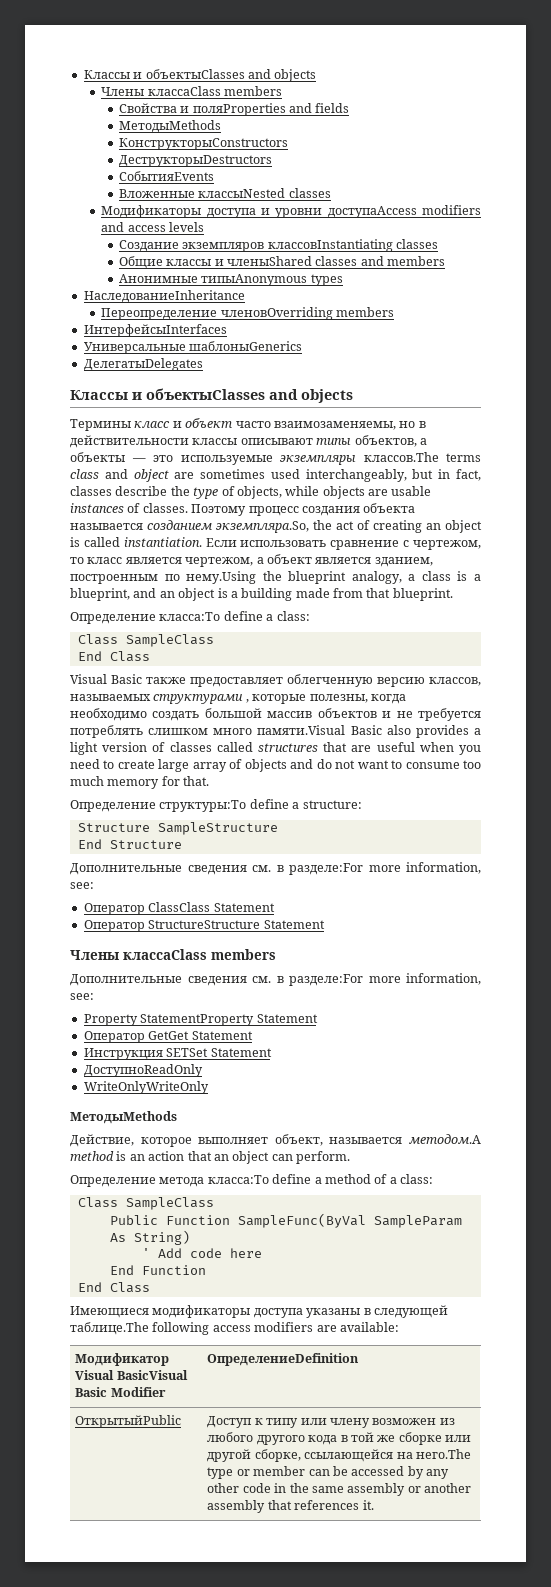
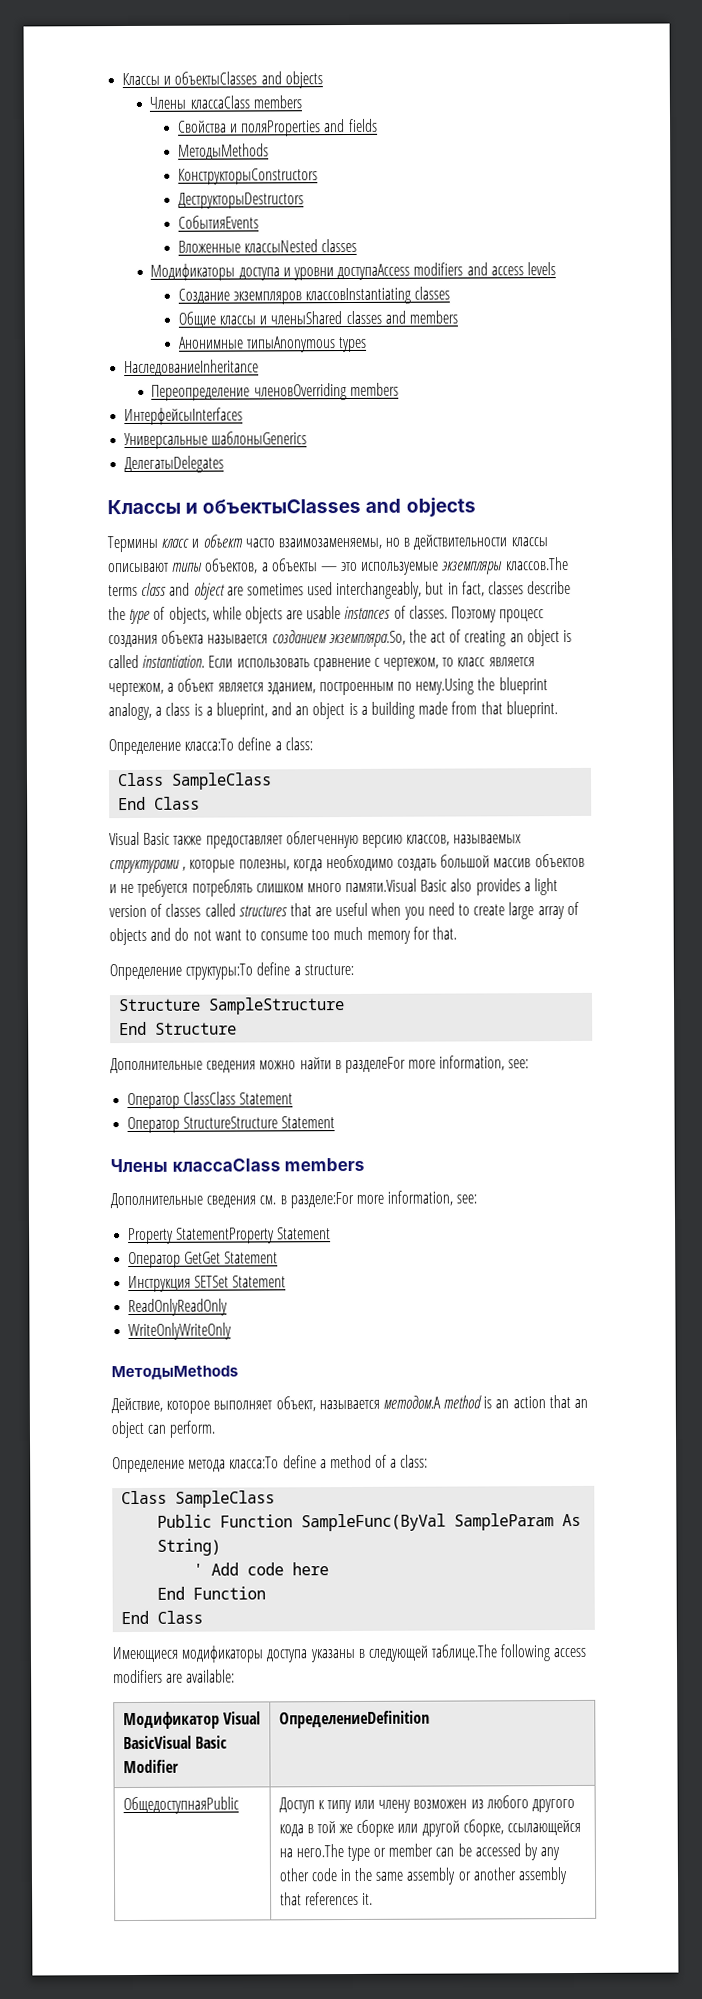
  End Structure
- Дополнительные сведения см. в разделе:For more information, see:
+ Дополнительные сведения можно найти в разделеFor more information, see:
- ДоступноReadOnly
+ ReadOnlyReadOnly
- ОткрытыйPublic
+ ОбщедоступнаяPublic

